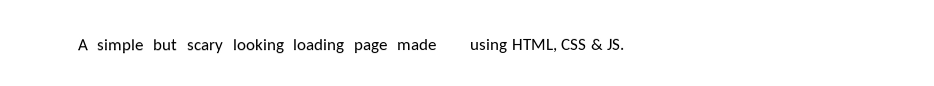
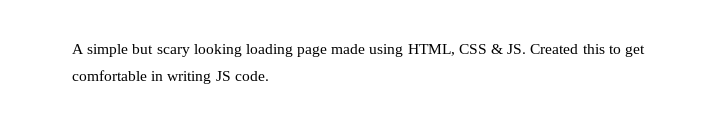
- A simple but scary looking loading page made using HTML, CSS & JS.
+ A simple but scary looking loading page made using HTML, CSS & JS. Created this to get comfortable in writing JS code.

